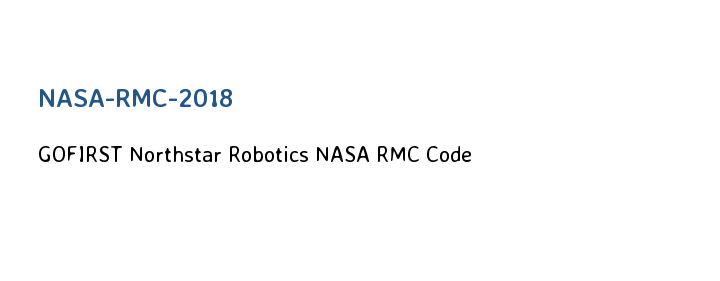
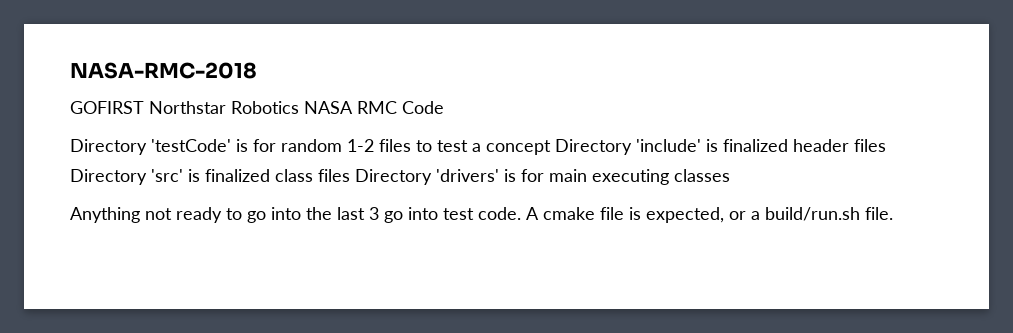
+ Directory 'testCode' is for random 1-2 files to test a concept Directory 'include' is finalized header files Directory 'src' is finalized class files Directory 'drivers' is for main executing classes
+ Anything not ready to go into the last 3 go into test code. A cmake file is expected, or a build/run.sh file.

